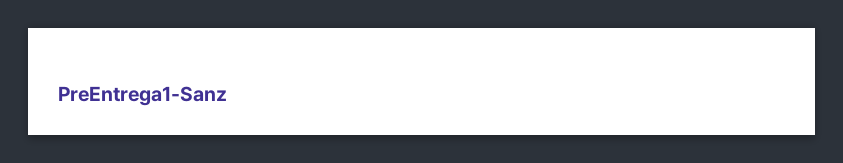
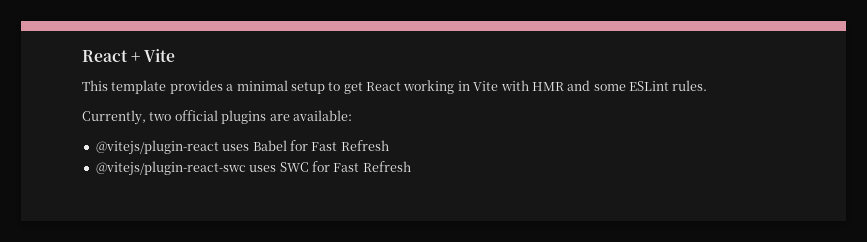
- PreEntrega1-Sanz
+ React + Vite
+ This template provides a minimal setup to get React working in Vite with HMR and some ESLint rules.
+ Currently, two official plugins are available:
+ @vitejs/plugin-react uses Babel for Fast Refresh
+ @vitejs/plugin-react-swc uses SWC for Fast Refresh

